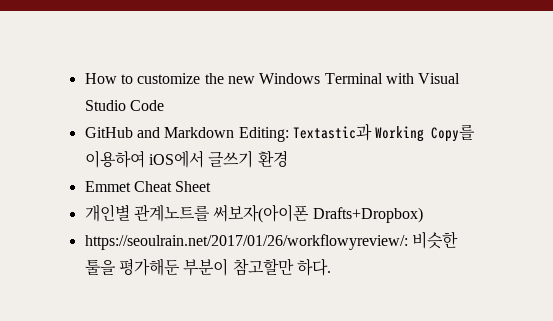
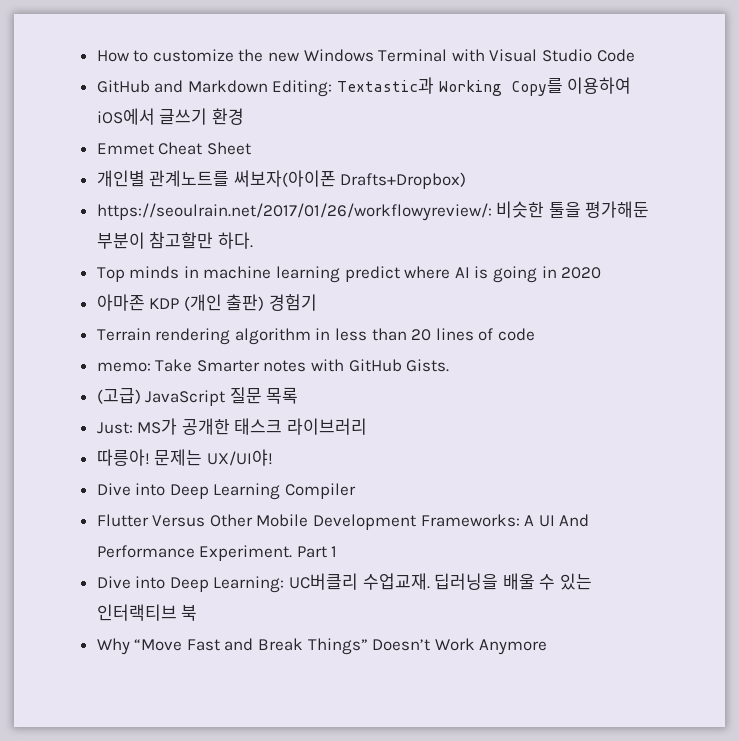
+ Top minds in machine learning predict where AI is going in 2020
+ 아마존 KDP (개인 출판) 경험기
+ Terrain rendering algorithm in less than 20 lines of code
+ memo: Take Smarter notes with GitHub Gists.
+ (고급) JavaScript 질문 목록
+ Just: MS가 공개한 태스크 라이브러리
+ 따릉아! 문제는 UX/UI야!
+ Dive into Deep Learning Compiler
+ Flutter Versus Other Mobile Development Frameworks: A UI And Performance Experiment. Part 1
+ Dive into Deep Learning: UC버클리 수업교재. 딥러닝을 배울 수 있는 인터랙티브 북
+ Why “Move Fast and Break Things” Doesn’t Work Anymore

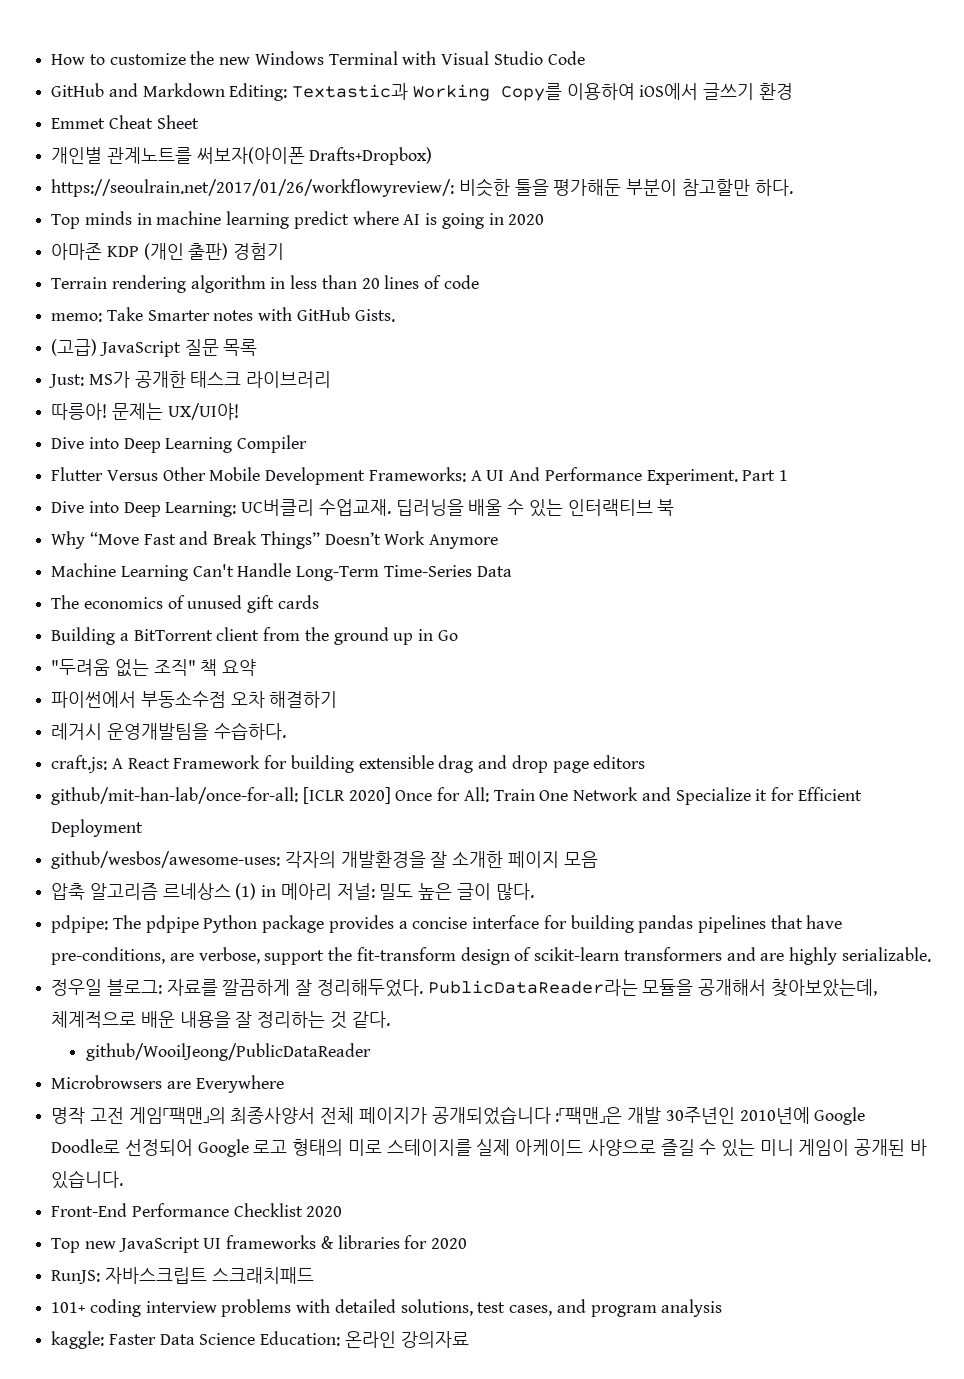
+ Machine Learning Can't Handle Long-Term Time-Series Data
+ The economics of unused gift cards
+ Building a BitTorrent client from the ground up in Go
+ "두려움 없는 조직" 책 요약
+ 파이썬에서 부동소수점 오차 해결하기
+ 레거시 운영개발팀을 수습하다.
+ craft.js: A React Framework for building extensible drag and drop page editors
+ github/mit-han-lab/once-for-all: [ICLR 2020] Once for All: Train One Network and Specialize it for Efficient Deployment
+ github/wesbos/awesome-uses: 각자의 개발환경을 잘 소개한 페이지 모음
+ 압축 알고리즘 르네상스 (1) in 메아리 저널: 밀도 높은 글이 많다.
+ pdpipe: The pdpipe Python package provides a concise interface for building pandas pipelines that have pre-conditions, are verbose, support the fit-transform design of scikit-learn transformers and are highly serializable.
+ 정우일 블로그: 자료를 깔끔하게 잘 정리해두었다. PublicDataReader라는 모듈을 공개해서 찾아보았는데, 체계적으로 배운 내용을 잘 정리하는 것 같다.
+ github/WooilJeong/PublicDataReader
+ Microbrowsers are Everywhere
+ 명작 고전 게임「팩맨」의 최종사양서 전체 페이지가 공개되었습니다 :「팩맨」은 개발 30주년인 2010년에 Google Doodle로 선정되어 Google 로고 형태의 미로 스테이지를 실제 아케이드 사양으로 즐길 수 있는 미니 게임이 공개된 바 있습니다.
+ Front-End Performance Checklist 2020
+ Top new JavaScript UI frameworks & libraries for 2020
+ RunJS: 자바스크립트 스크래치패드
+ 101+ coding interview problems with detailed solutions, test cases, and program analysis
+ kaggle: Faster Data Science Education: 온라인 강의자료

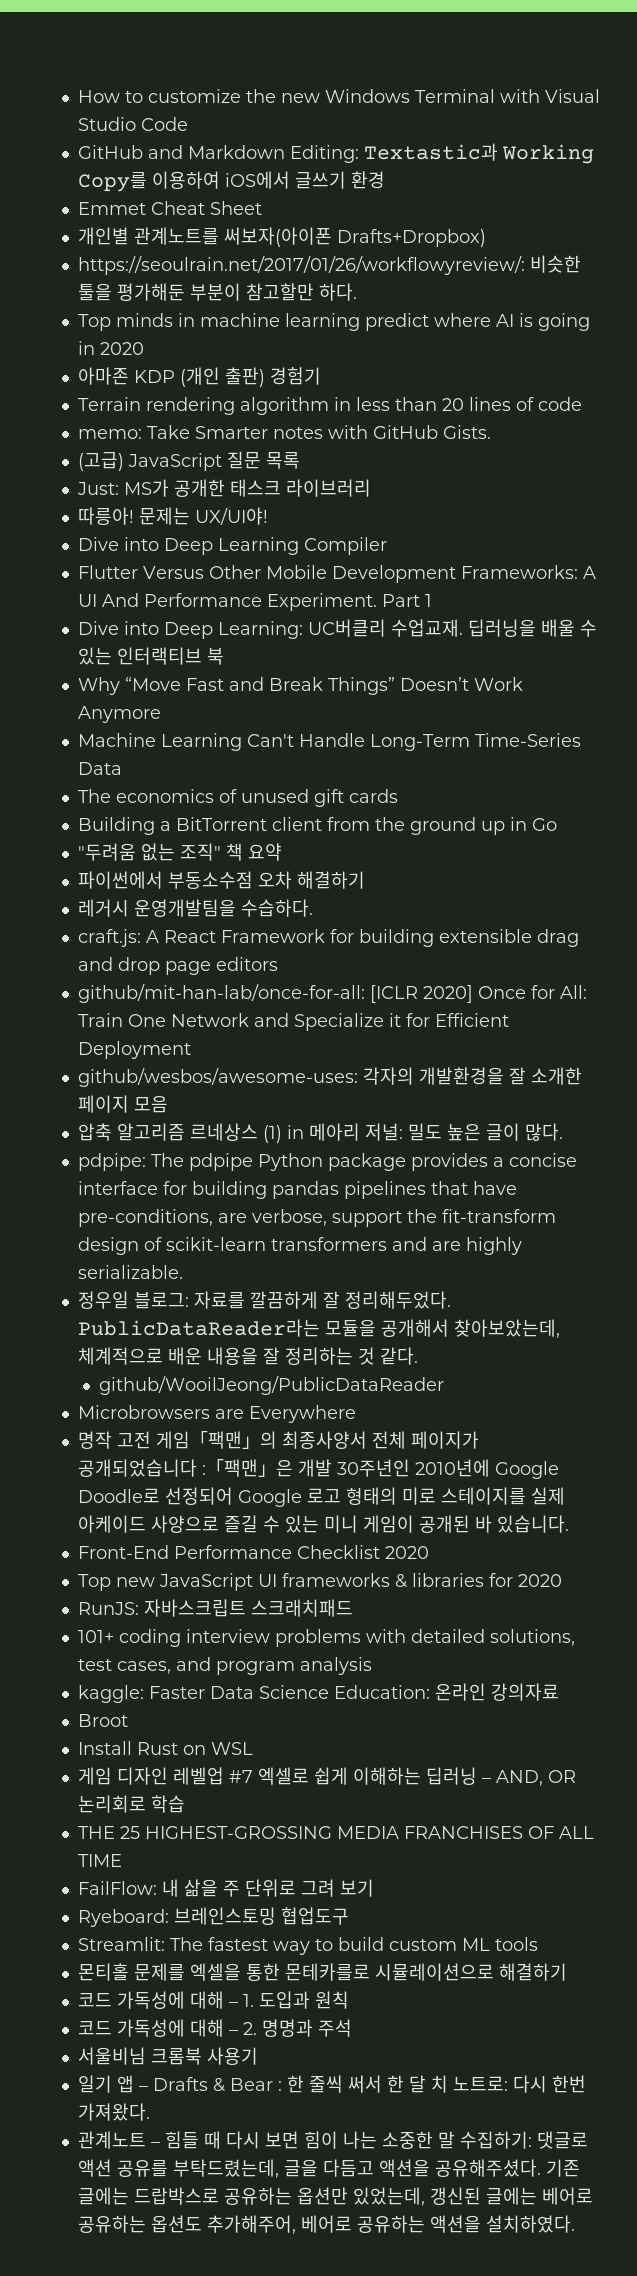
+ Broot
+ Install Rust on WSL
+ 게임 디자인 레벨업 #7 엑셀로 쉽게 이해하는 딥러닝 – AND, OR 논리회로 학습
+ THE 25 HIGHEST-GROSSING MEDIA FRANCHISES OF ALL TIME
+ FailFlow: 내 삶을 주 단위로 그려 보기
+ Ryeboard: 브레인스토밍 협업도구
+ Streamlit: The fastest way to build custom ML tools
+ 몬티홀 문제를 엑셀을 통한 몬테카를로 시뮬레이션으로 해결하기
+ 코드 가독성에 대해 – 1. 도입과 원칙
+ 코드 가독성에 대해 – 2. 명명과 주석
+ 서울비님 크롬북 사용기
+ 일기 앱 – Drafts & Bear : 한 줄씩 써서 한 달 치 노트로: 다시 한번 가져왔다.
+ 관계노트 – 힘들 때 다시 보면 힘이 나는 소중한 말 수집하기: 댓글로 액션 공유를 부탁드렸는데, 글을 다듬고 액션을 공유해주셨다. 기존 글에는 드랍박스로 공유하는 옵션만 있었는데, 갱신된 글에는 베어로 공유하는 옵션도 추가해주어, 베어로 공유하는 액션을 설치하였다.

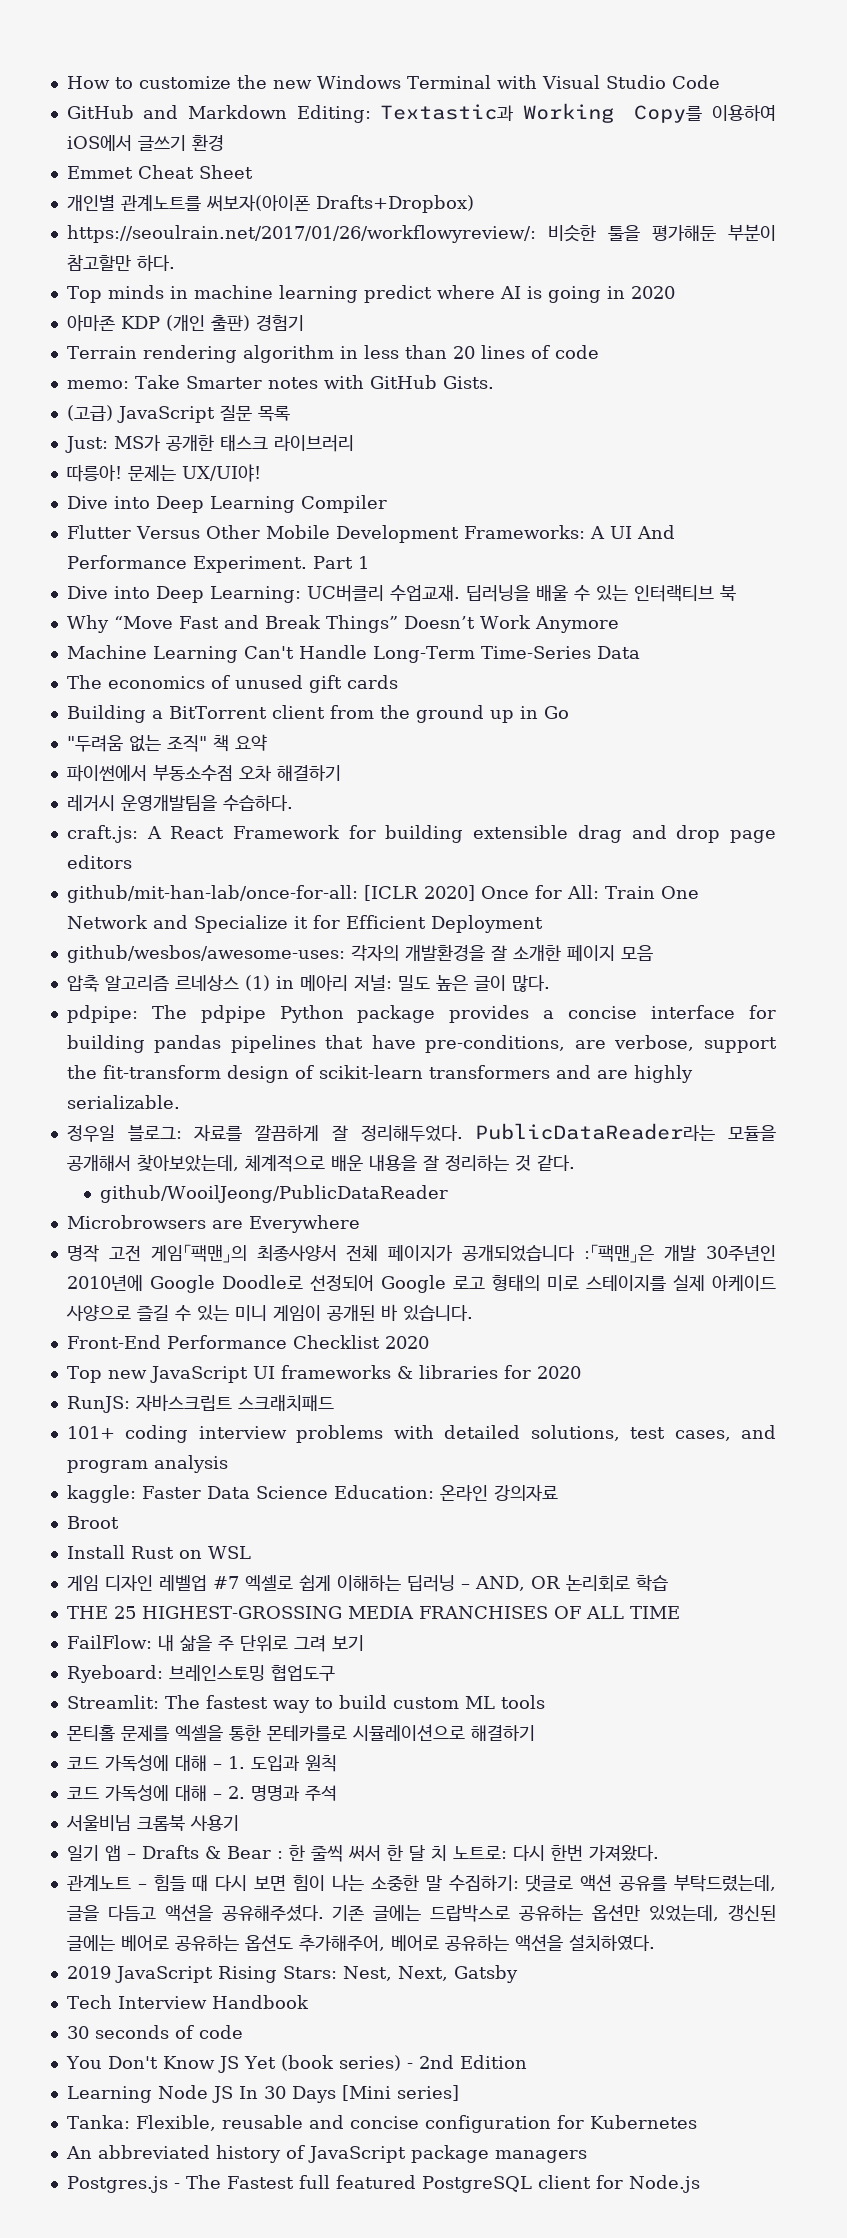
+ 2019 JavaScript Rising Stars: Nest, Next, Gatsby
+ Tech Interview Handbook
+ 30 seconds of code
+ You Don't Know JS Yet (book series) - 2nd Edition
+ Learning Node JS In 30 Days [Mini series]
+ Tanka: Flexible, reusable and concise configuration for Kubernetes
+ An abbreviated history of JavaScript package managers
+ Postgres.js - The Fastest full featured PostgreSQL client for Node.js

